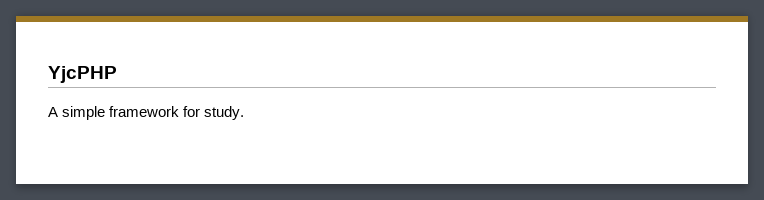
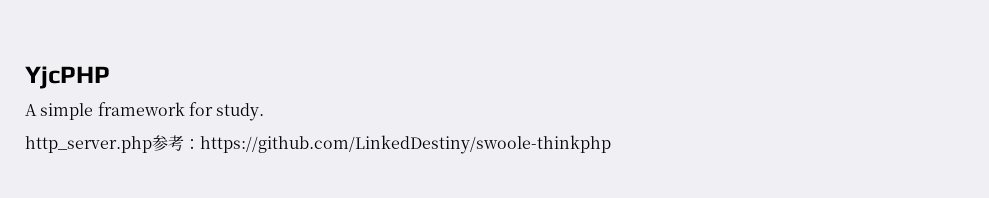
+ http_server.php参考：https://github.com/LinkedDestiny/swoole-thinkphp

